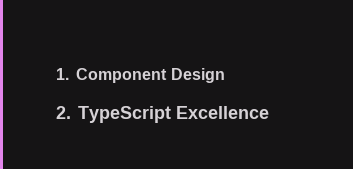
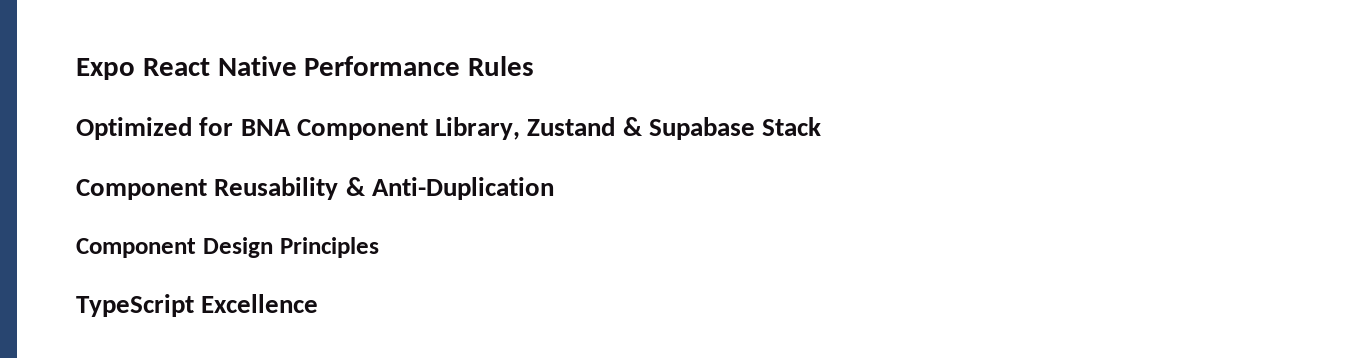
- 1. Component Design
- 2. TypeScript Excellence
+ Expo React Native Performance Rules
+ Optimized for BNA Component Library, Zustand & Supabase Stack
+ Component Reusability & Anti-Duplication
+ Component Design Principles
+ TypeScript Excellence

